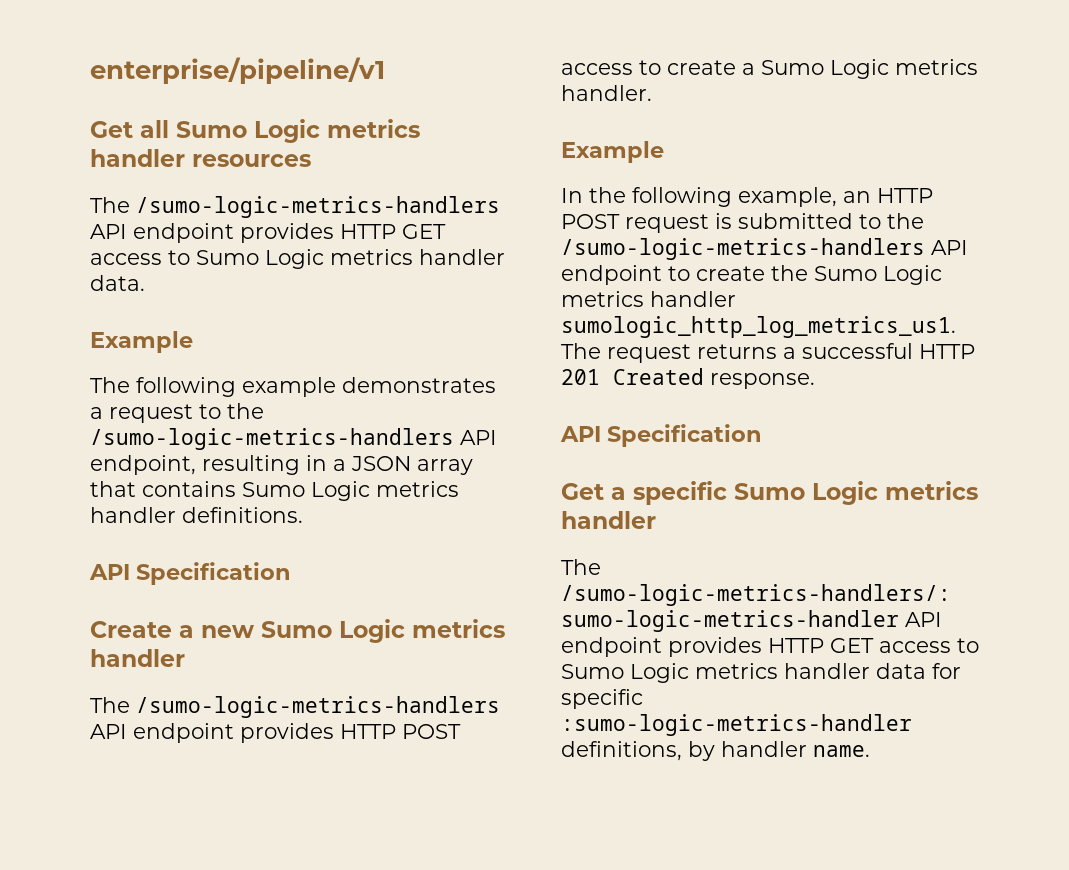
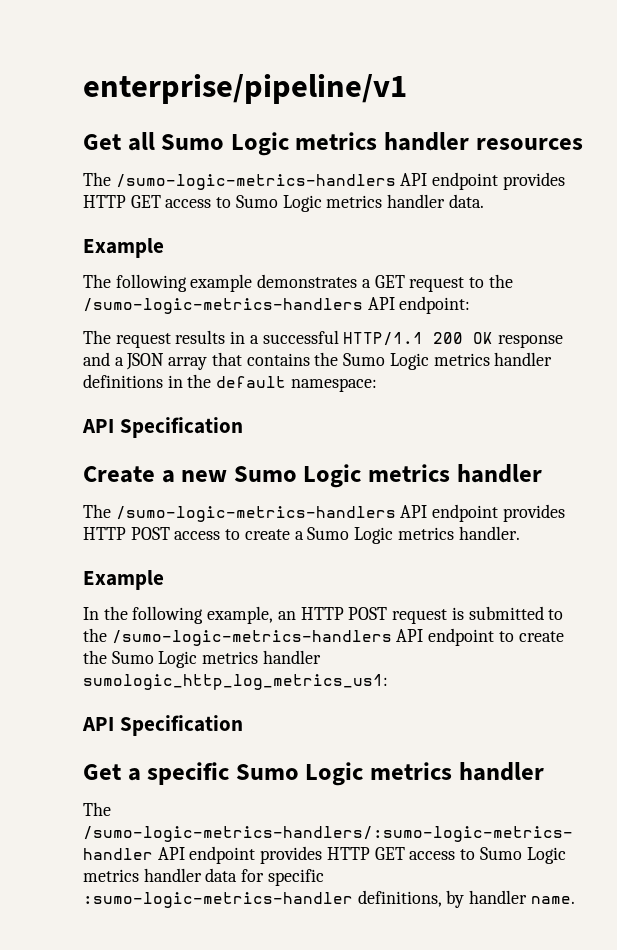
- The following example demonstrates a request to the /sumo-logic-metrics-handlers API endpoint, resulting in a JSON array that contains Sumo Logic metrics handler definitions.
+ The following example demonstrates a GET request to the /sumo-logic-metrics-handlers API endpoint:
+ The request results in a successful HTTP/1.1 200 OK response and a JSON array that contains the Sumo Logic metrics handler definitions in the default namespace:
- In the following example, an HTTP POST request is submitted to the /sumo-logic-metrics-handlers API endpoint to create the Sumo Logic metrics handler sumologic_http_log_metrics_us1. The request returns a successful HTTP 201 Created response.
+ In the following example, an HTTP POST request is submitted to the /sumo-logic-metrics-handlers API endpoint to create the Sumo Logic metrics handler sumologic_http_log_metrics_us1:

